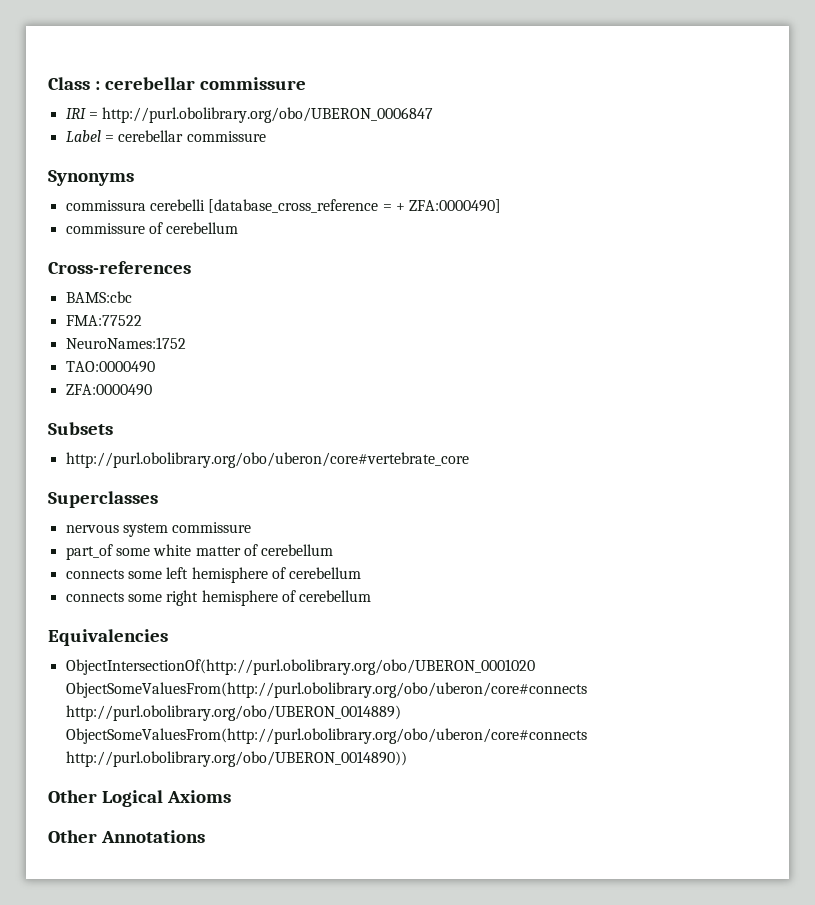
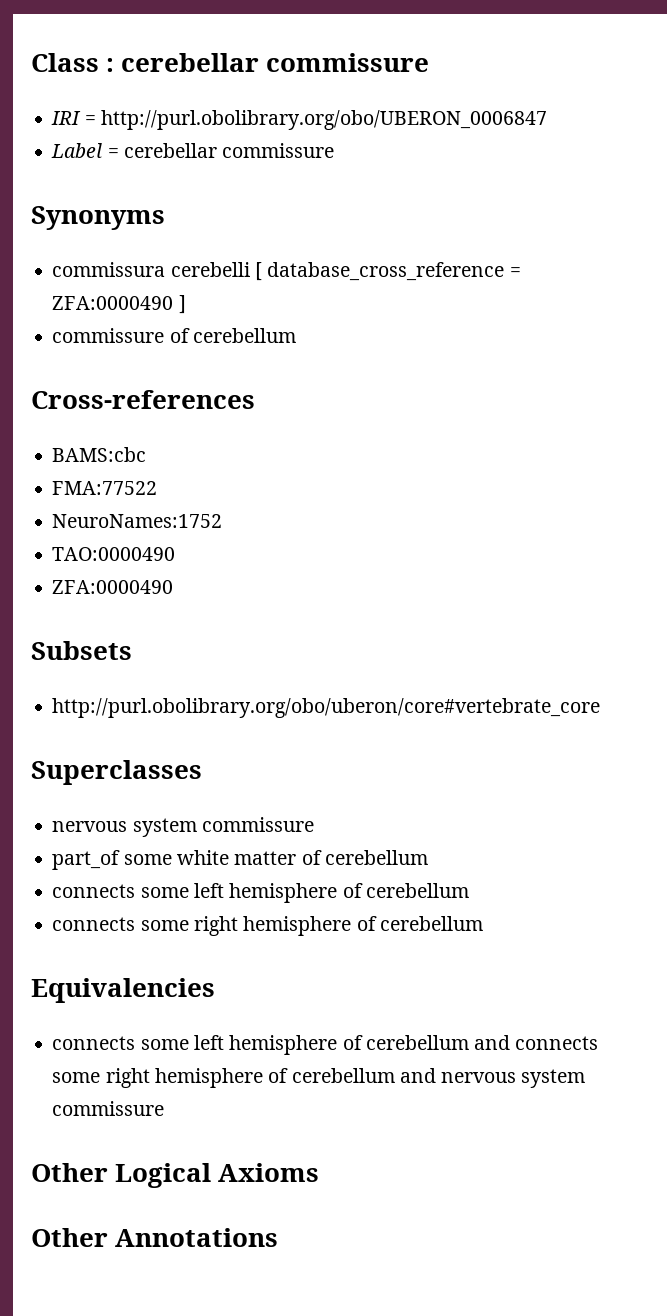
- commissura cerebelli [database_cross_reference = + ZFA:0000490]
+ commissura cerebelli [ database_cross_reference = ZFA:0000490 ]
- ObjectIntersectionOf(http://purl.obolibrary.org/obo/UBERON_0001020 ObjectSomeValuesFrom(http://purl.obolibrary.org/obo/uberon/core#connects http://purl.obolibrary.org/obo/UBERON_0014889) ObjectSomeValuesFrom(http://purl.obolibrary.org/obo/uberon/core#connects http://purl.obolibrary.org/obo/UBERON_0014890))
+ connects some left hemisphere of cerebellum and connects some right hemisphere of cerebellum and nervous system commissure

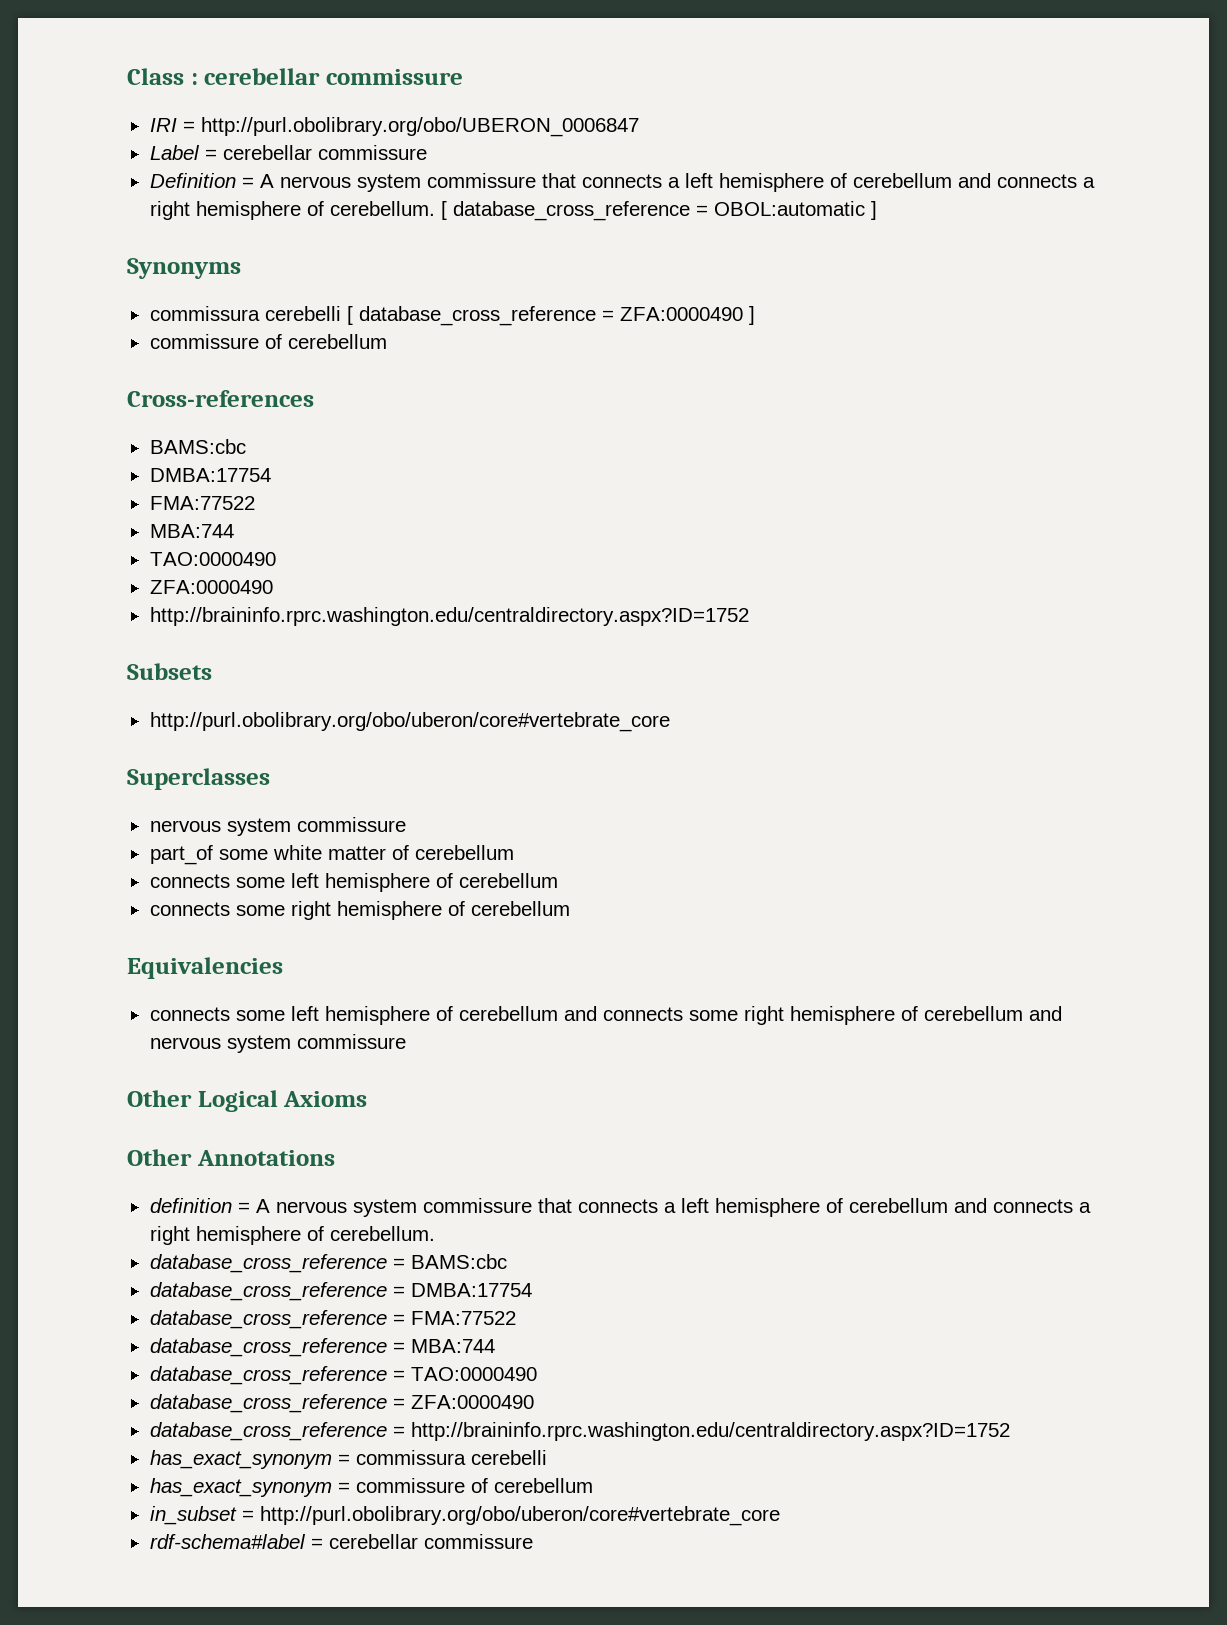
+ Definition = A nervous system commissure that connects a left hemisphere of cerebellum and connects a right hemisphere of cerebellum. [ database_cross_reference = OBOL:automatic ]
  Cross-references
  BAMS:cbc
+ DMBA:17754
  FMA:77522
- NeuroNames:1752
+ MBA:744
  TAO:0000490
  ZFA:0000490
+ http://braininfo.rprc.washington.edu/centraldirectory.aspx?ID=1752
+ definition = A nervous system commissure that connects a left hemisphere of cerebellum and connects a right hemisphere of cerebellum.
+ database_cross_reference = BAMS:cbc
+ database_cross_reference = DMBA:17754
+ database_cross_reference = FMA:77522
+ database_cross_reference = MBA:744
+ database_cross_reference = TAO:0000490
+ database_cross_reference = ZFA:0000490
+ database_cross_reference = http://braininfo.rprc.washington.edu/centraldirectory.aspx?ID=1752
+ has_exact_synonym = commissura cerebelli
+ has_exact_synonym = commissure of cerebellum
+ in_subset = http://purl.obolibrary.org/obo/uberon/core#vertebrate_core
+ rdf-schema#label = cerebellar commissure

